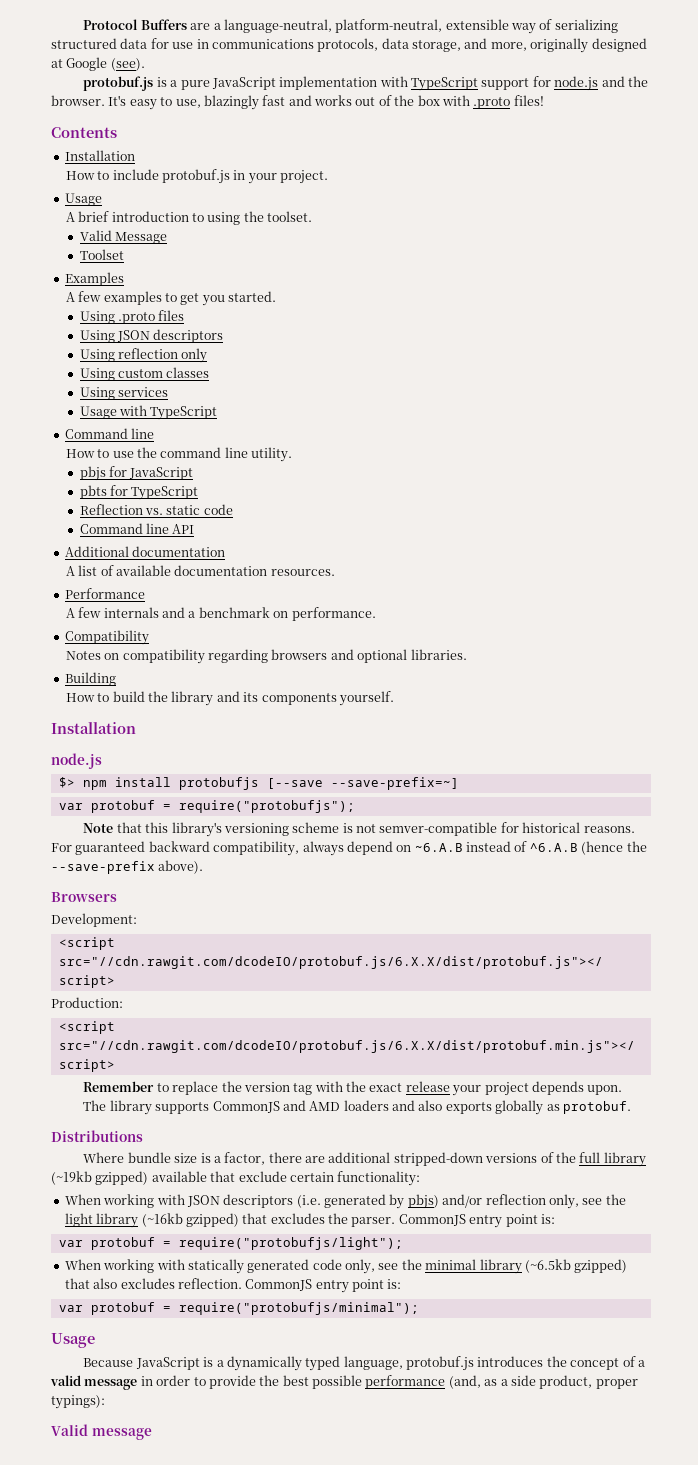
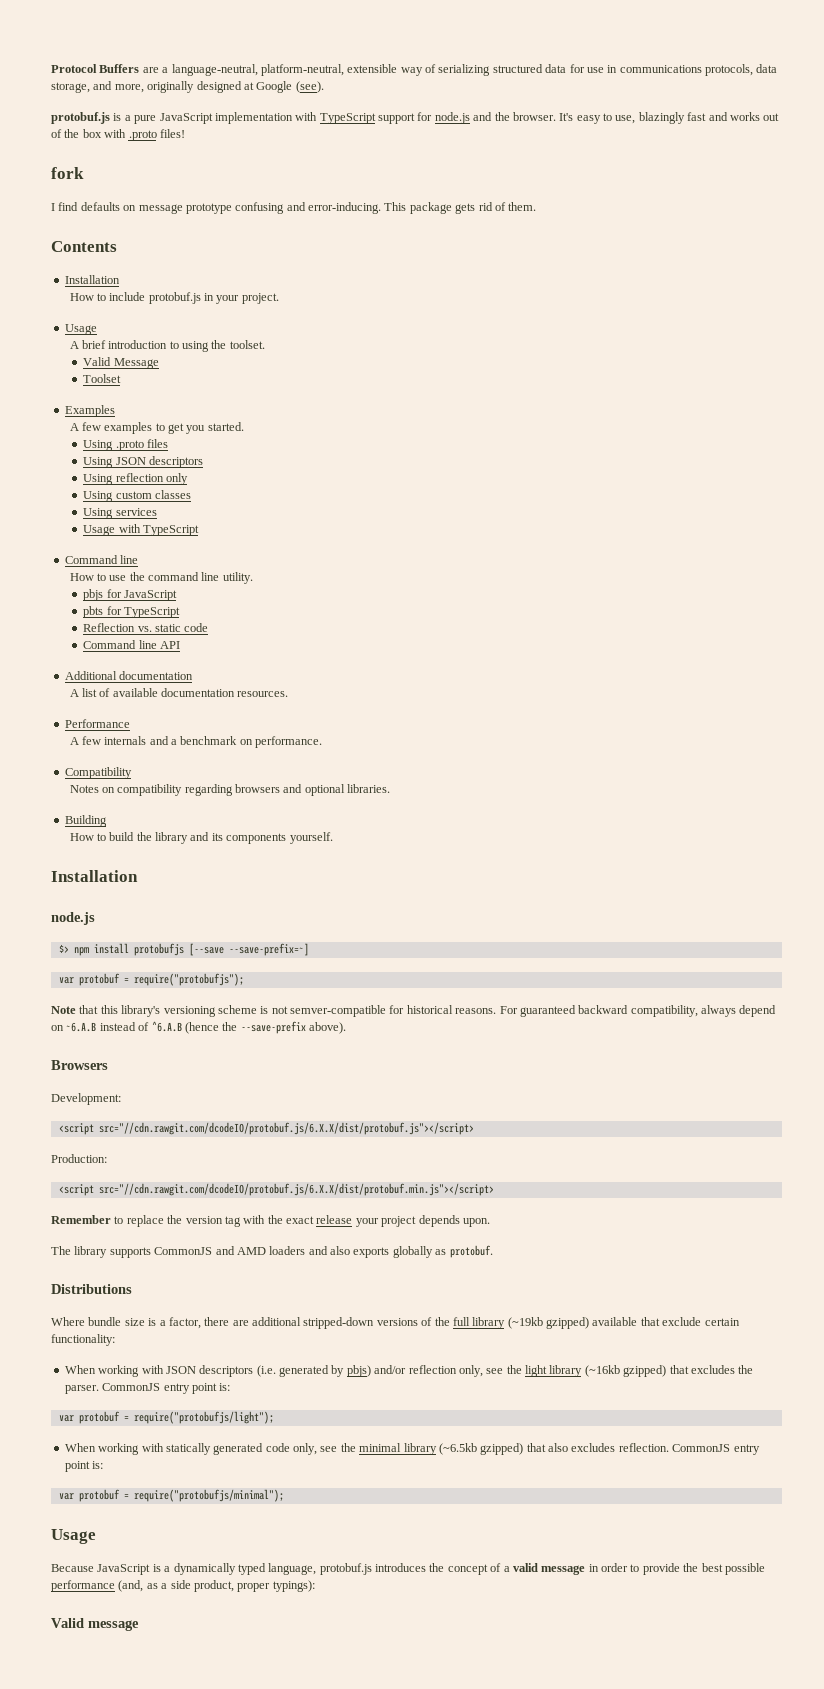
+ fork
+ I find defaults on message prototype confusing and error-inducing. This package gets rid of them.

